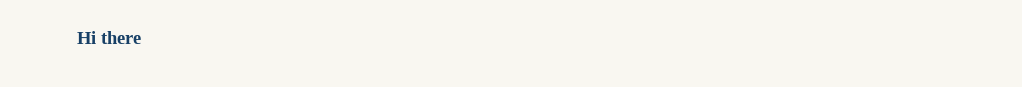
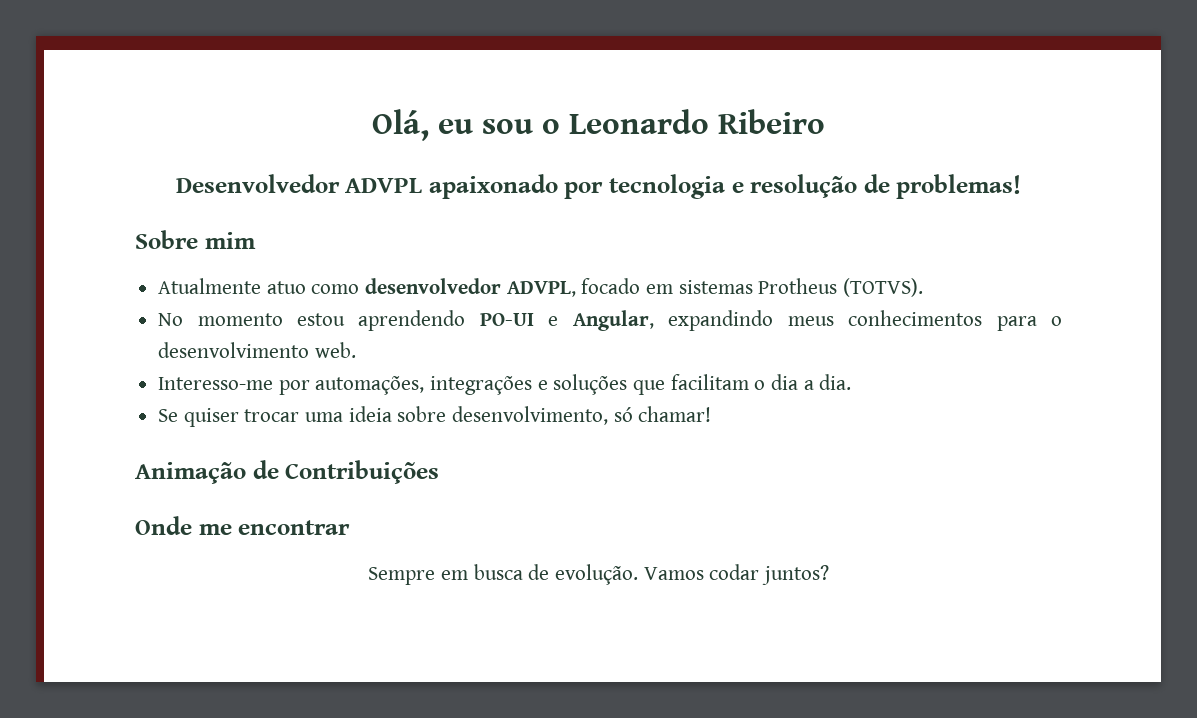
- Hi there
+ Olá, eu sou o Leonardo Ribeiro
+ Desenvolvedor ADVPL apaixonado por tecnologia e resolução de problemas!
+ Sobre mim
+ Atualmente atuo como desenvolvedor ADVPL, focado em sistemas Protheus (TOTVS).
+ No momento estou aprendendo PO-UI e Angular, expandindo meus conhecimentos para o desenvolvimento web.
+ Interesso-me por automações, integrações e soluções que facilitam o dia a dia.
+ Se quiser trocar uma ideia sobre desenvolvimento, só chamar!
+ Animação de Contribuições
+ Onde me encontrar
+ Sempre em busca de evolução. Vamos codar juntos?

